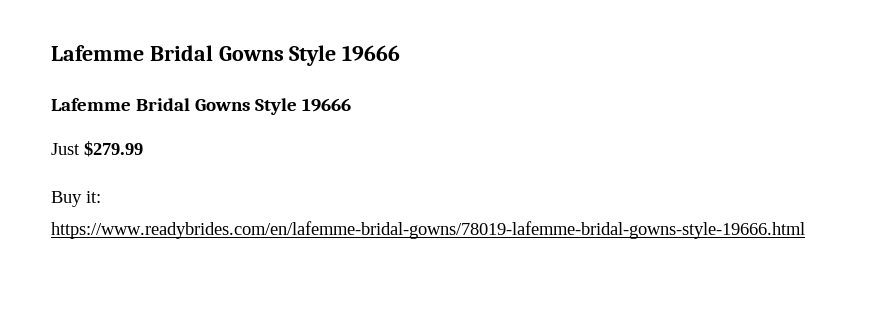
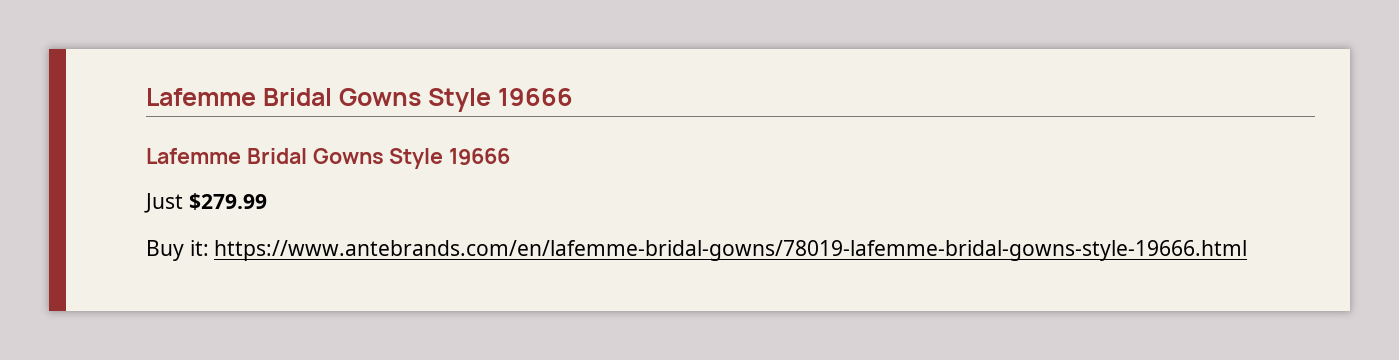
- Buy it: https://www.readybrides.com/en/lafemme-bridal-gowns/78019-lafemme-bridal-gowns-style-19666.html
+ Buy it: https://www.antebrands.com/en/lafemme-bridal-gowns/78019-lafemme-bridal-gowns-style-19666.html

